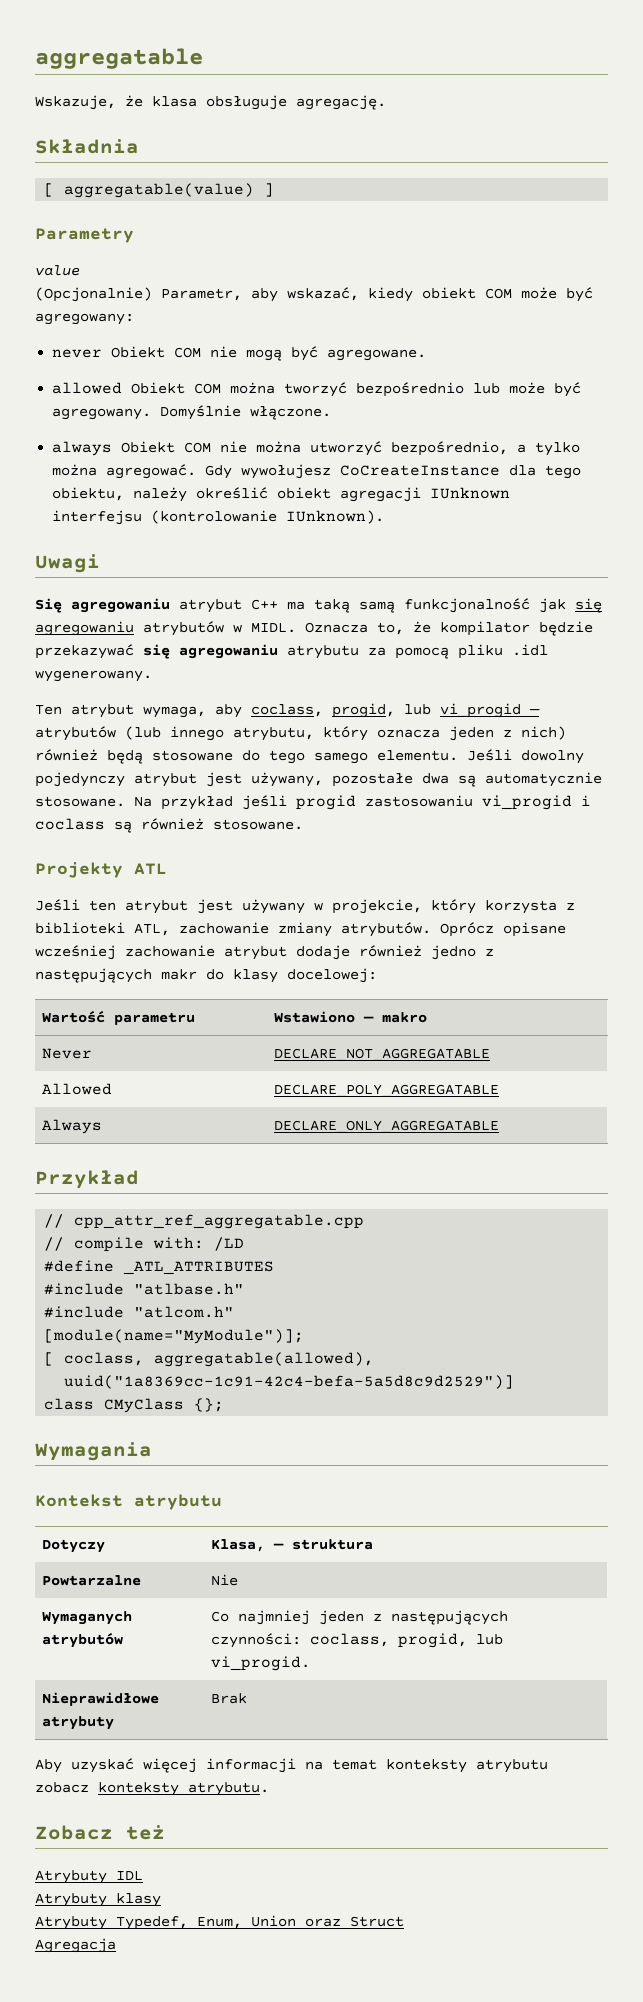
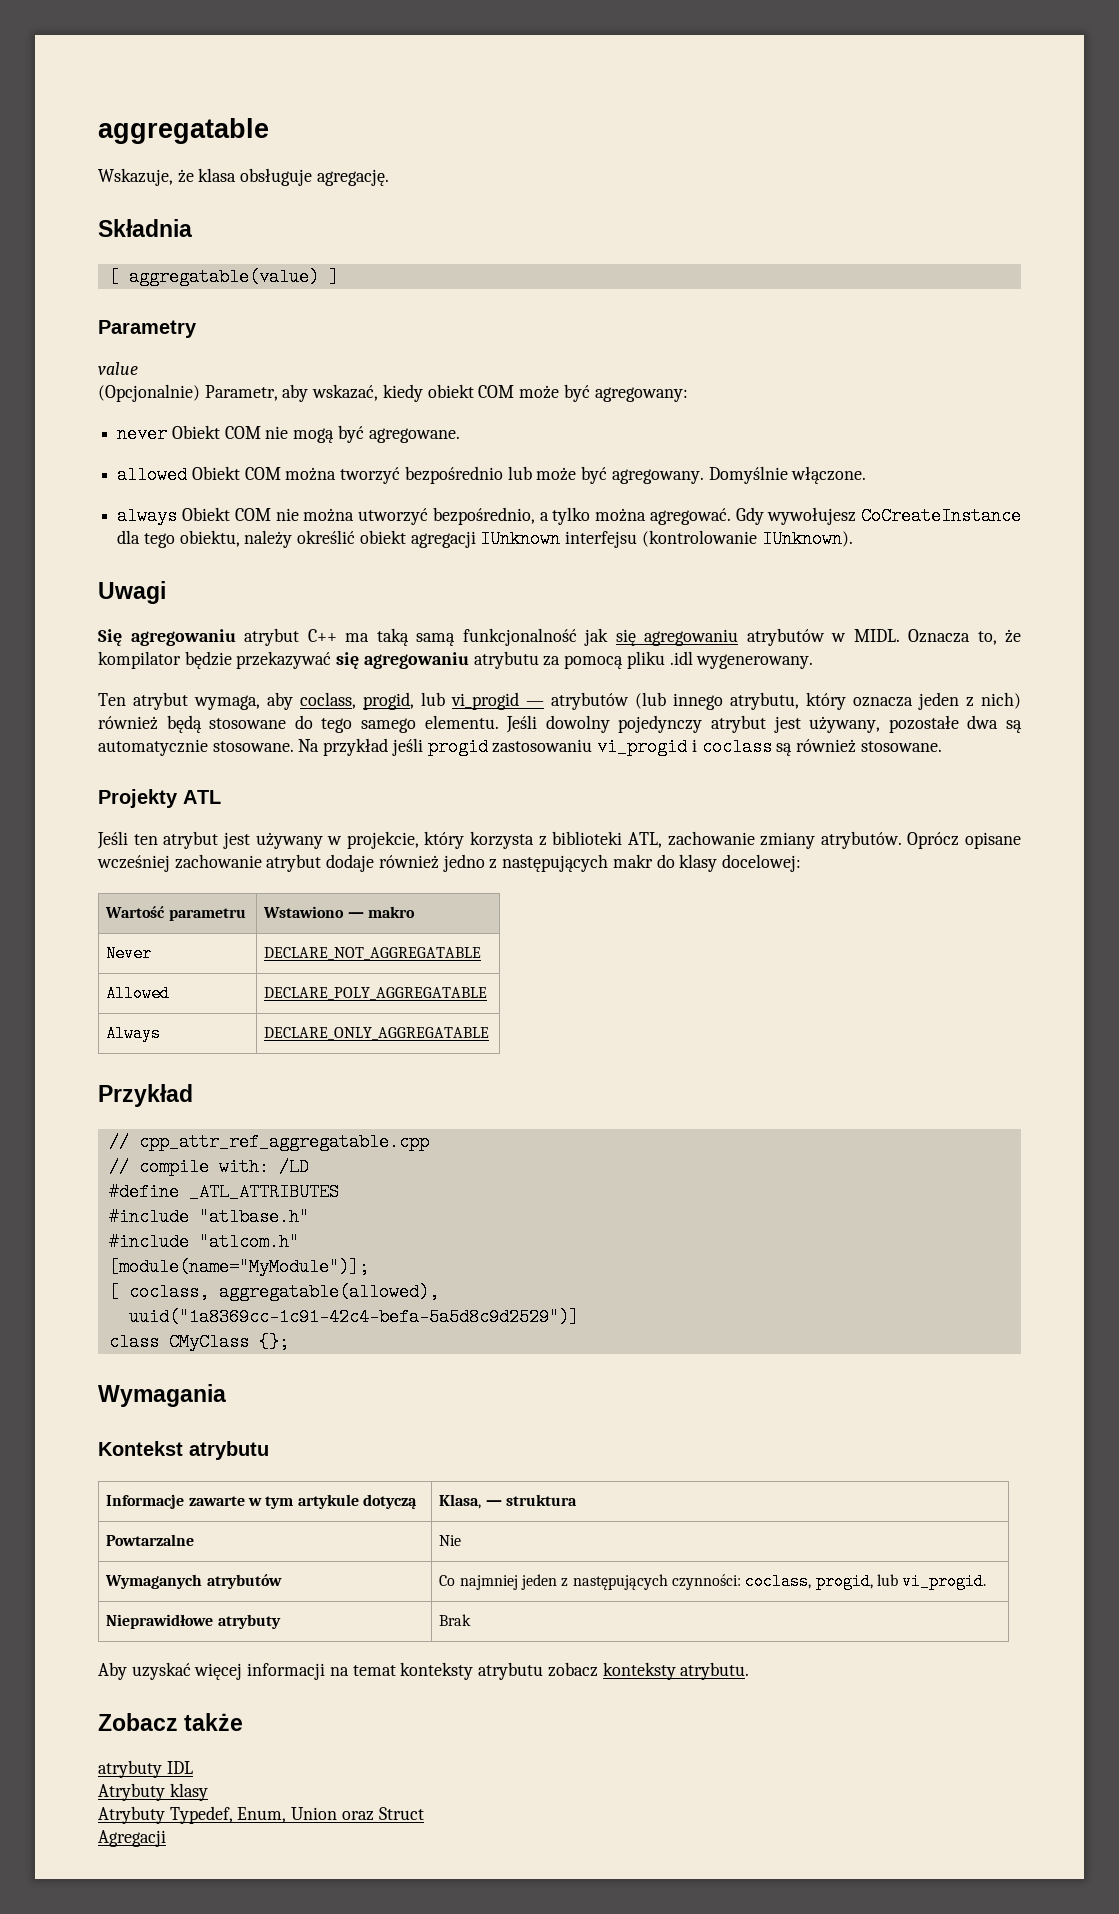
- Dotyczy | Klasa, — struktura
+ Informacje zawarte w tym artykule dotyczą | Klasa, — struktura
- Zobacz też
- Atrybuty IDL
+ Zobacz także
+ atrybuty IDL
- Agregacja
+ Agregacji

